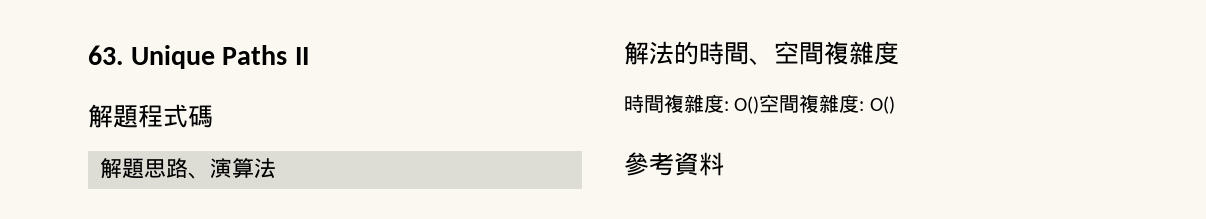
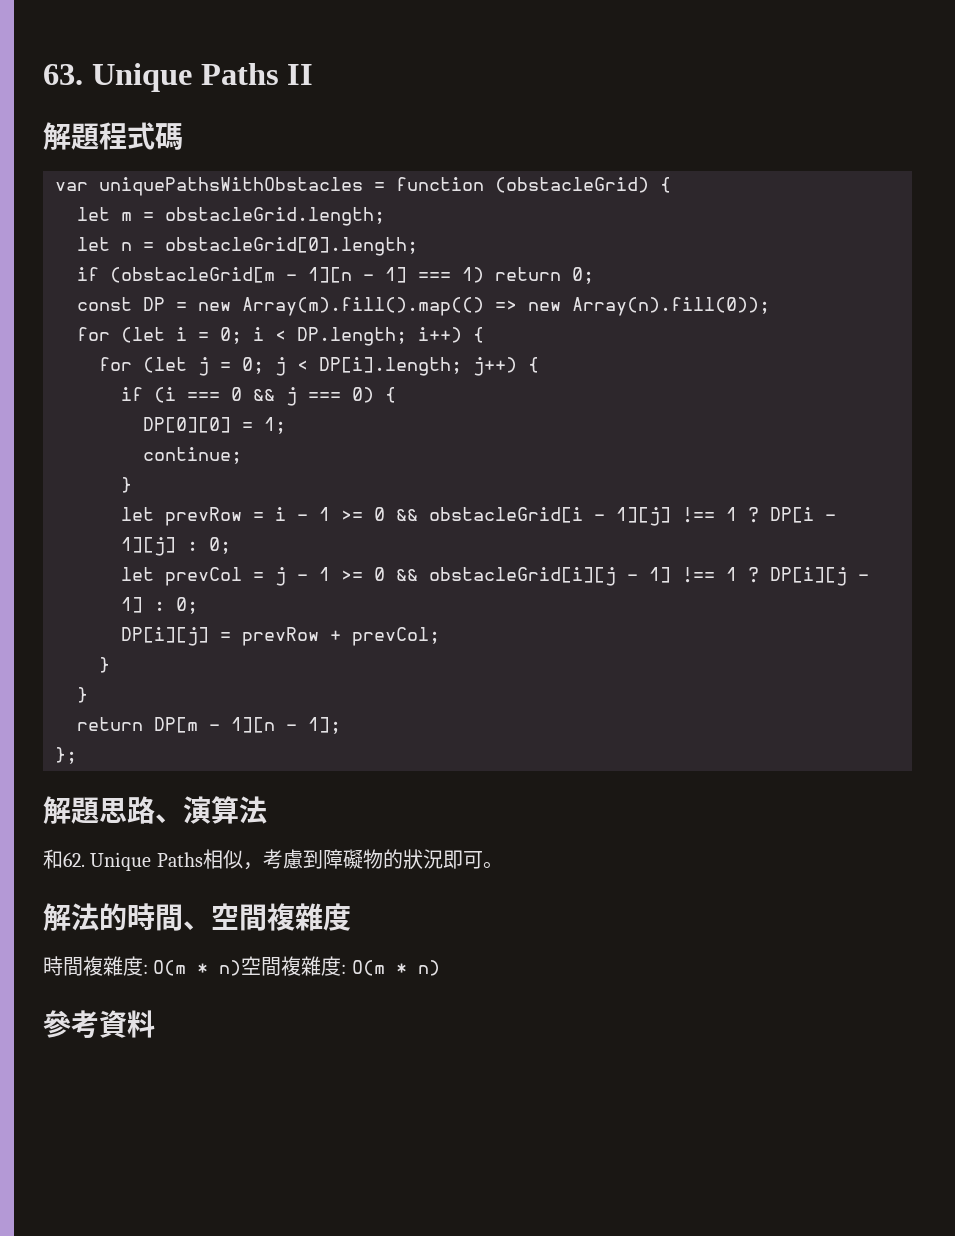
+ var uniquePathsWithObstacles = function (obstacleGrid) {
+ let m = obstacleGrid.length;
+ let n = obstacleGrid[0].length;
+ if (obstacleGrid[m - 1][n - 1] === 1) return 0;
+ const DP = new Array(m).fill().map(() => new Array(n).fill(0));
+ for (let i = 0; i < DP.length; i++) {
+ for (let j = 0; j < DP[i].length; j++) {
+ if (i === 0 && j === 0) {
+ DP[0][0] = 1;
+ continue;
+ }
+ let prevRow = i - 1 >= 0 && obstacleGrid[i - 1][j] !== 1 ? DP[i - 1][j] : 0;
+ let prevCol = j - 1 >= 0 && obstacleGrid[i][j - 1] !== 1 ? DP[i][j - 1] : 0;
+ DP[i][j] = prevRow + prevCol;
+ }
+ }
+ return DP[m - 1][n - 1];
+ };
  解題思路、演算法
+ 和62. Unique Paths相似，考慮到障礙物的狀況即可。
- 時間複雜度: O()空間複雜度: O()
+ 時間複雜度: O(m * n)空間複雜度: O(m * n)

